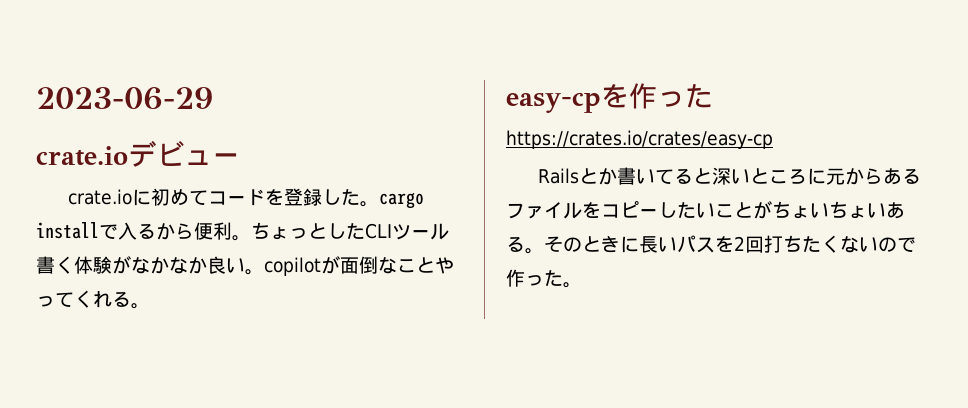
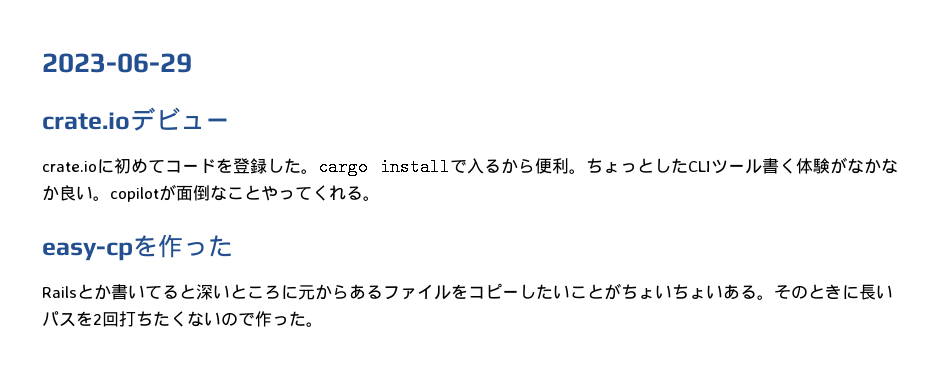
- https://crates.io/crates/easy-cp

